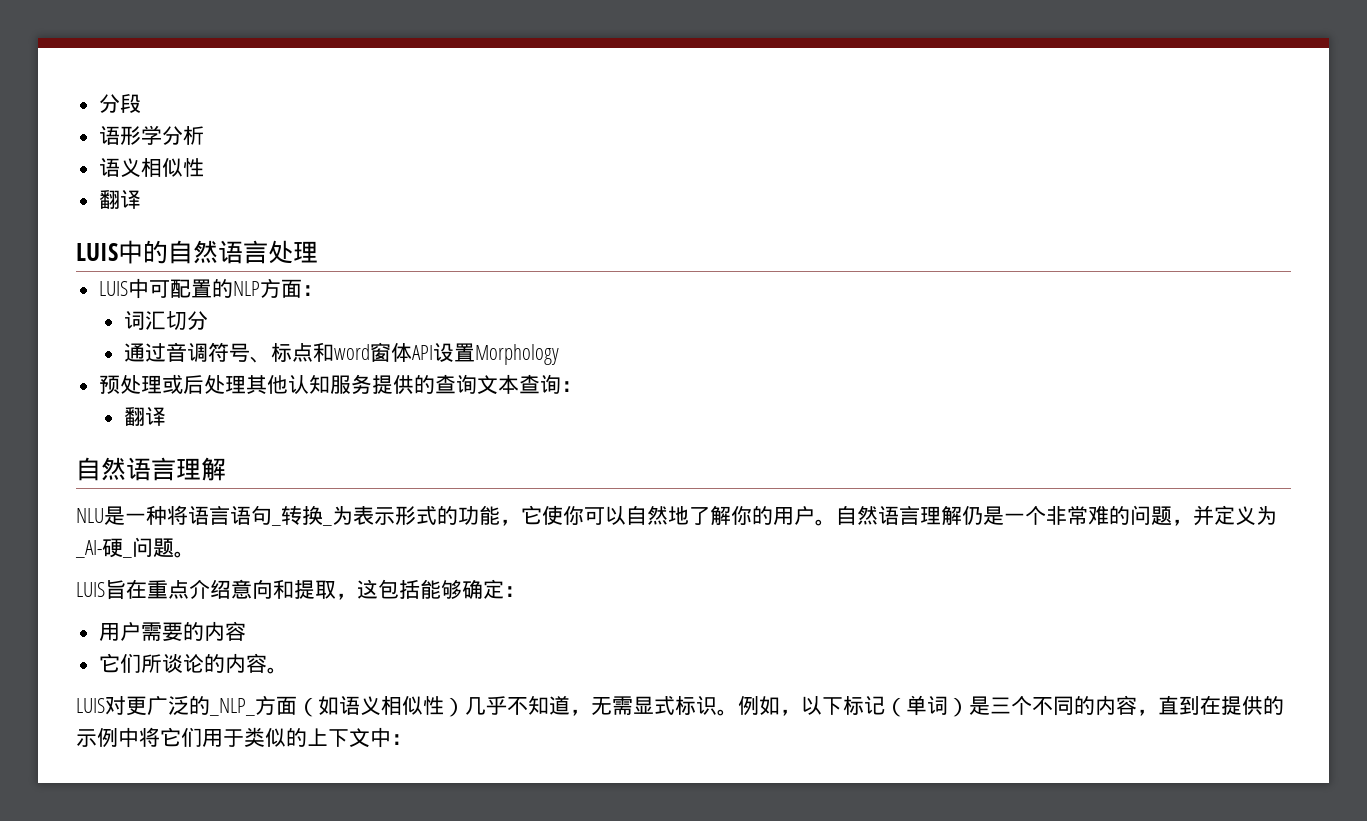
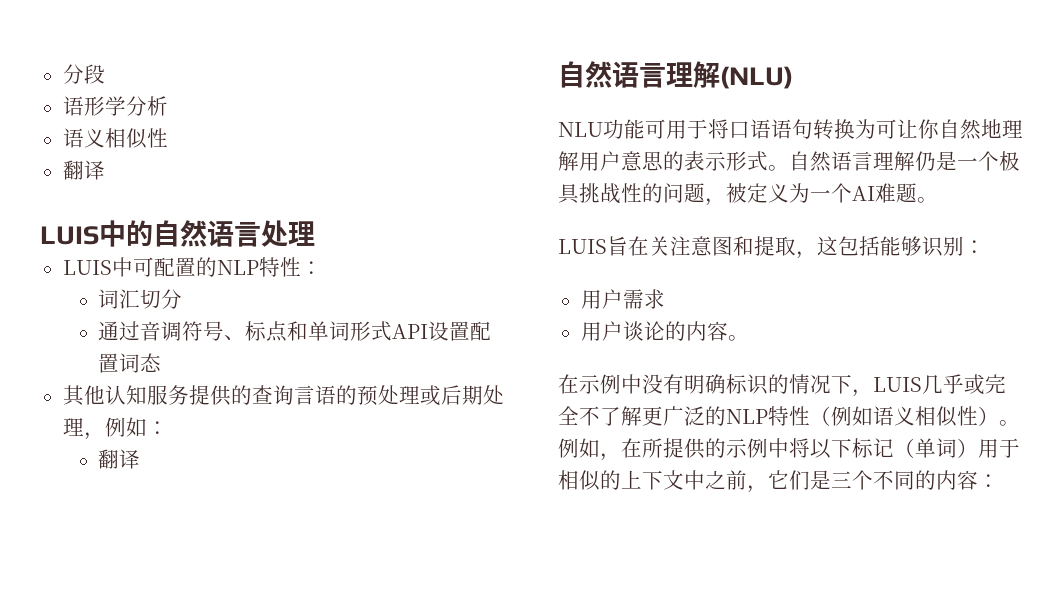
- LUIS中可配置的NLP方面：
+ LUIS中可配置的NLP特性：
- 通过音调符号、标点和word窗体API设置Morphology
- 预处理或后处理其他认知服务提供的查询文本查询：
+ 通过音调符号、标点和单词形式API设置配置词态
+ 其他认知服务提供的查询言语的预处理或后期处理，例如：
  翻译
- 自然语言理解
+ 自然语言理解(NLU)
- NLU是一种将语言语句_转换_为表示形式的功能，它使你可以自然地了解你的用户。
+ NLU功能可用于将口语语句转换为可让你自然地理解用户意思的表示形式。
- 自然语言理解仍是一个非常难的问题，并定义为_AI-硬_问题。
+ 自然语言理解仍是一个极具挑战性的问题，被定义为一个AI难题。
- LUIS旨在重点介绍意向和提取，这包括能够确定：
+ LUIS旨在关注意图和提取，这包括能够识别：
- 用户需要的内容
- 它们所谈论的内容。
+ 用户需求
+ 用户谈论的内容。
- LUIS对更广泛的_NLP_方面（如语义相似性）几乎不知道，无需显式标识。例如，以下标记（单词）是三个不同的内容，直到在提供的示例中将它们用于类似的上下文中：
+ 在示例中没有明确标识的情况下，LUIS几乎或完全不了解更广泛的NLP特性（例如语义相似性）。例如，在所提供的示例中将以下标记（单词）用于相似的上下文中之前，它们是三个不同的内容：

